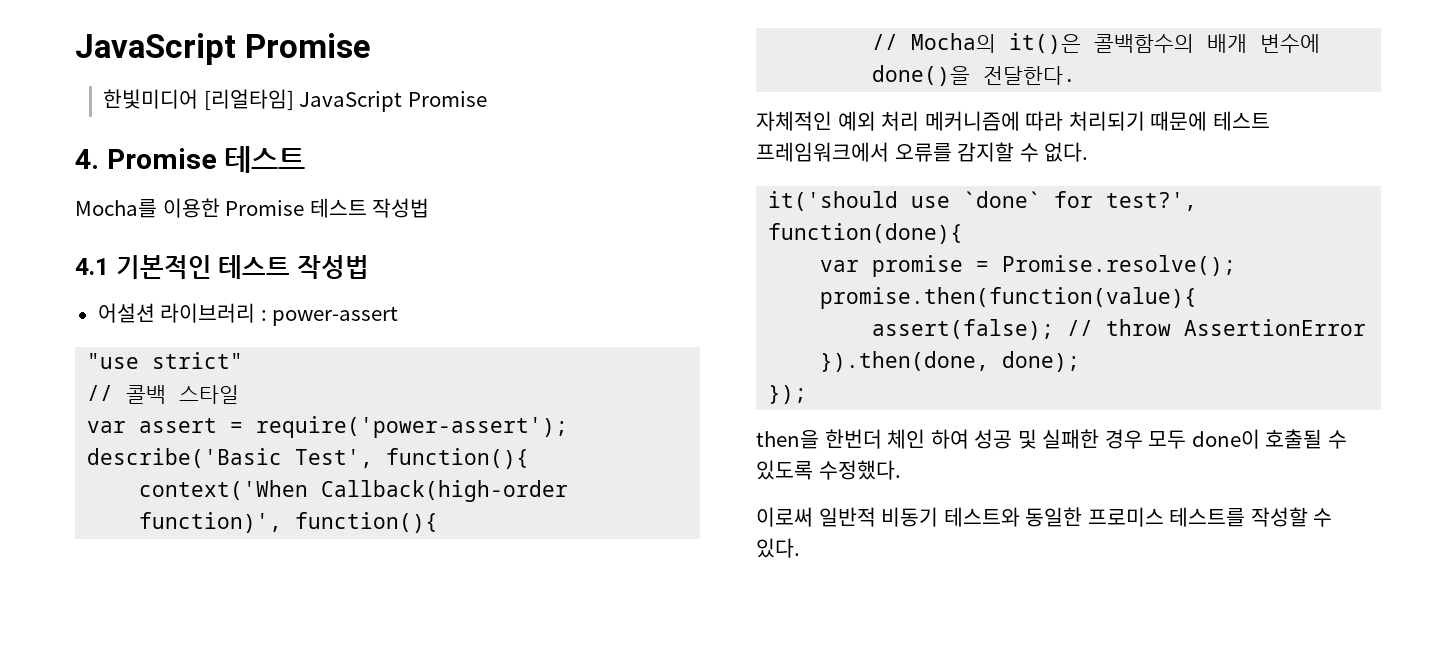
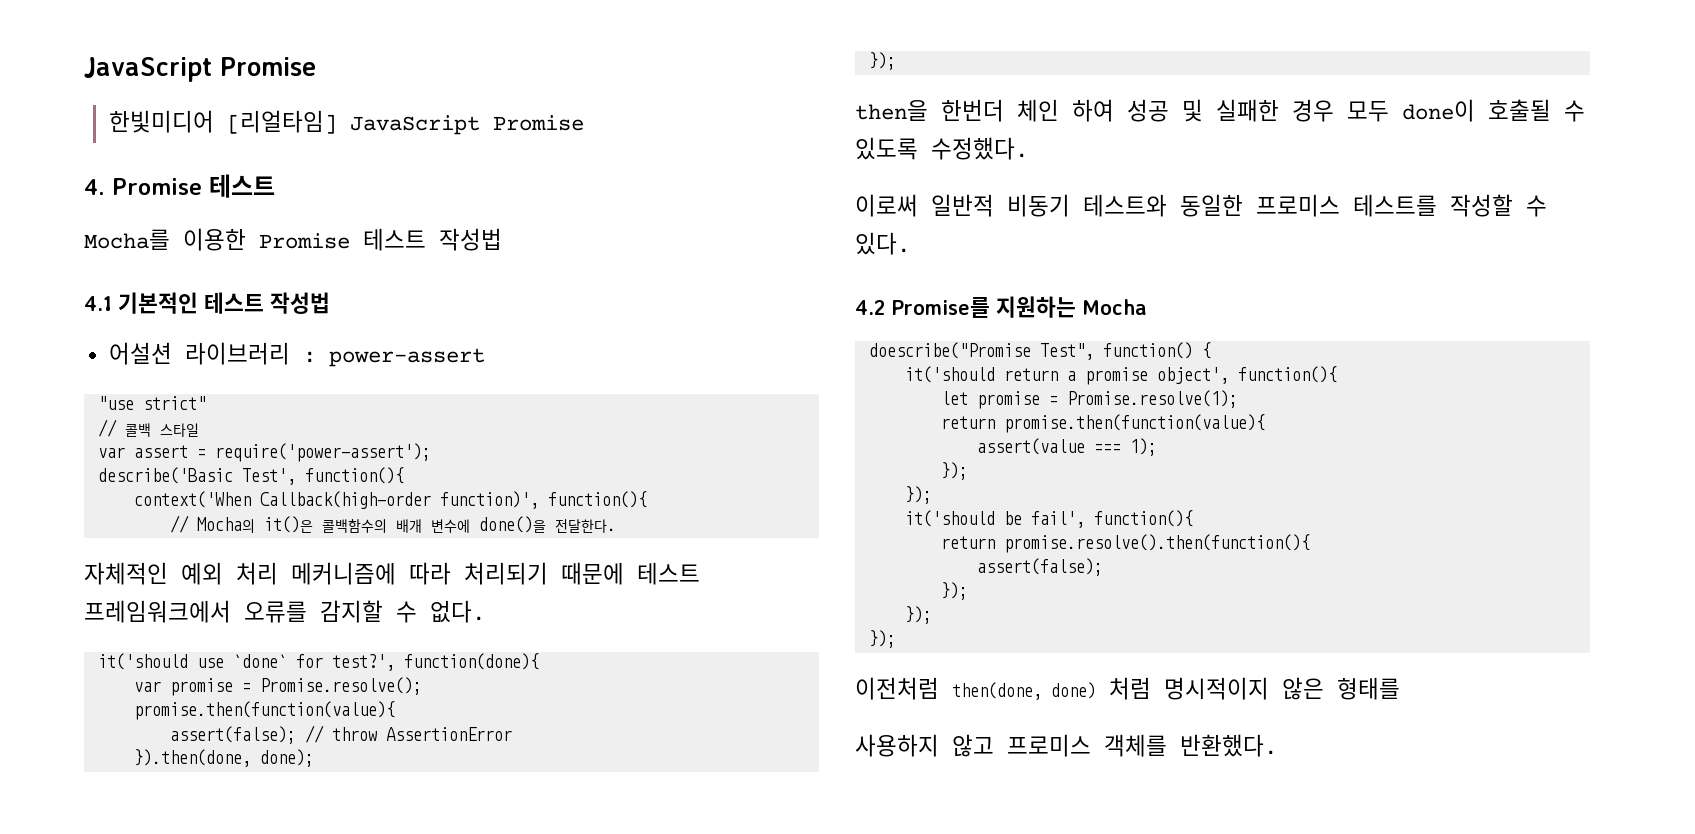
+ 4.2 Promise를 지원하는 Mocha
+ doescribe("Promise Test", function() {
+ it('should return a promise object', function(){
+ let promise = Promise.resolve(1);
+ return promise.then(function(value){
+ assert(value === 1);
+ });
+ });
+ it('should be fail', function(){
+ return promise.resolve().then(function(){
+ assert(false);
+ });
+ });
+ });
+ 이전처럼 then(done, done) 처럼 명시적이지 않은 형태를
+ 사용하지 않고 프로미스 객체를 반환했다.

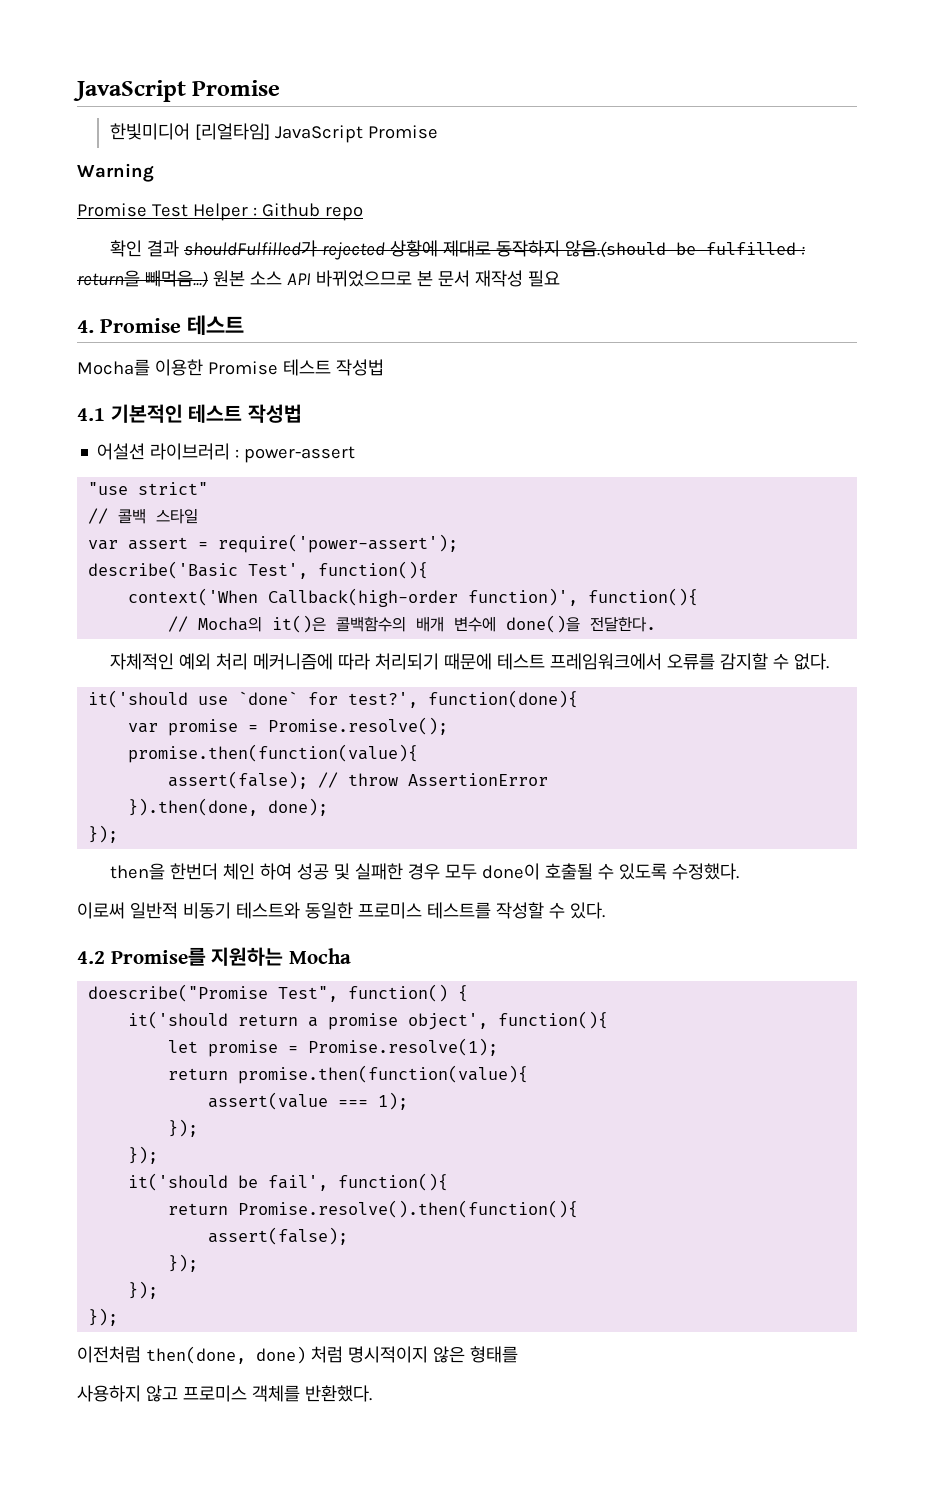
+ Warning
+ Promise Test Helper : Github repo
+ 확인 결과 shouldFulfilled가 rejected 상황에 제대로 동작하지 않음.(should be fulfilled : return을 빼먹음...) 원본 소스 API 바뀌었으므로 본 문서 재작성 필요
- return promise.resolve().then(function(){
+ return Promise.resolve().then(function(){

